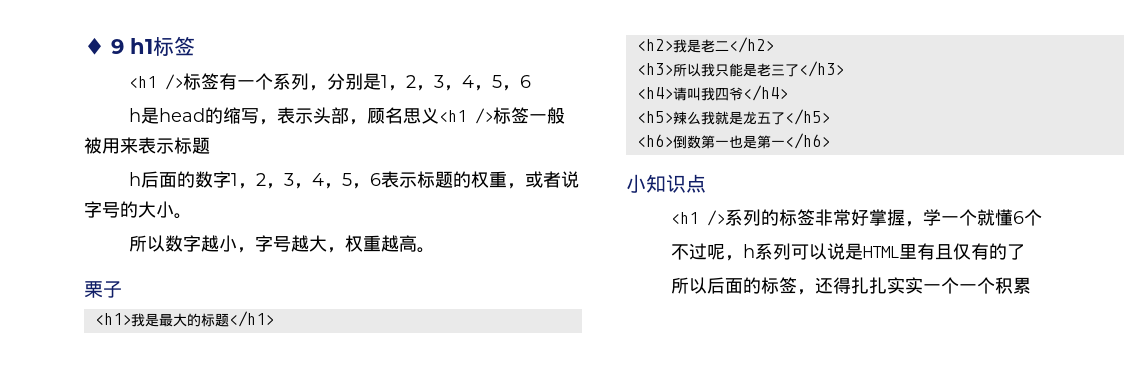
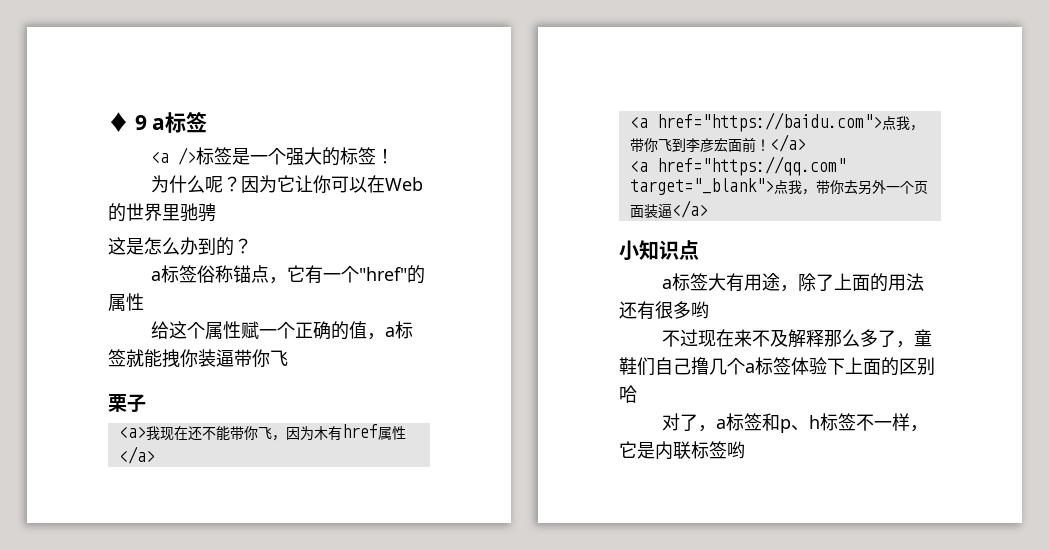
- ♦ 9 h1标签
+ ♦ 9 a标签
- <h1 />标签有一个系列，分别是1，2，3，4，5，6
- h是head的缩写，表示头部，顾名思义<h1 />标签一般被用来表示标题
- h后面的数字1，2，3，4，5，6表示标题的权重，或者说字号的大小。
- 所以数字越小，字号越大，权重越高。
+ <a />标签是一个强大的标签！
+ 为什么呢？因为它让你可以在Web的世界里驰骋
+ 这是怎么办到的？
+ a标签俗称锚点，它有一个"href"的属性
+ 给这个属性赋一个正确的值，a标签就能拽你装逼带你飞
  栗子
- <h1>我是最大的标题</h1>
- <h2>我是老二</h2>
- <h3>所以我只能是老三了</h3>
- <h4>请叫我四爷</h4>
- <h5>辣么我就是龙五了</h5>
- <h6>倒数第一也是第一</h6>
+ <a>我现在还不能带你飞，因为木有href属性</a>
+ <a href="https://baidu.com">点我，带你飞到李彦宏面前！</a>
+ <a href="https://qq.com" target="_blank">点我，带你去另外一个页面装逼</a>
  小知识点
- <h1 />系列的标签非常好掌握，学一个就懂6个
- 不过呢，h系列可以说是HTML里有且仅有的了
- 所以后面的标签，还得扎扎实实一个一个积累
+ a标签大有用途，除了上面的用法还有很多哟
+ 不过现在来不及解释那么多了，童鞋们自己撸几个a标签体验下上面的区别哈
+ 对了，a标签和p、h标签不一样，它是内联标签哟

